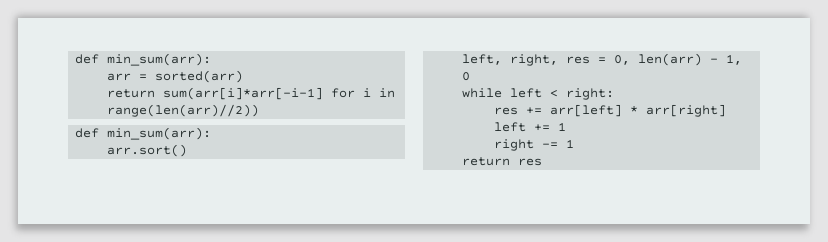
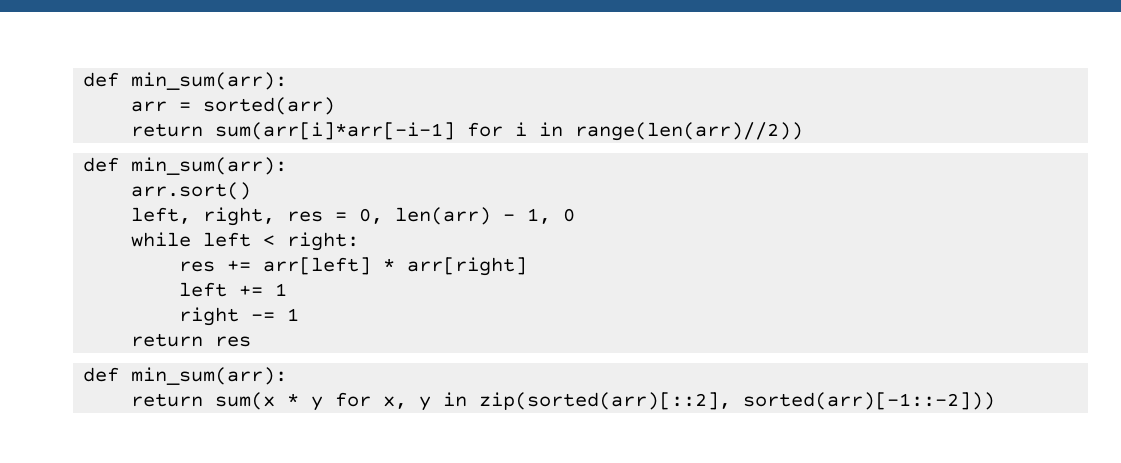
  return res
+ def min_sum(arr):
+ return sum(x * y for x, y in zip(sorted(arr)[::2], sorted(arr)[-1::-2]))

